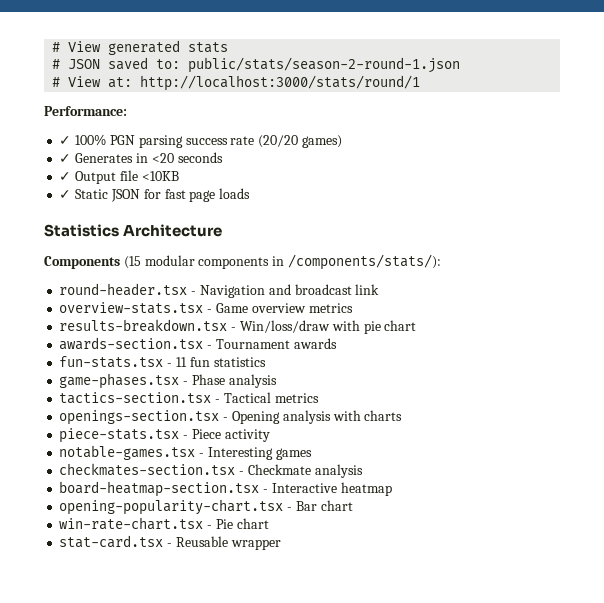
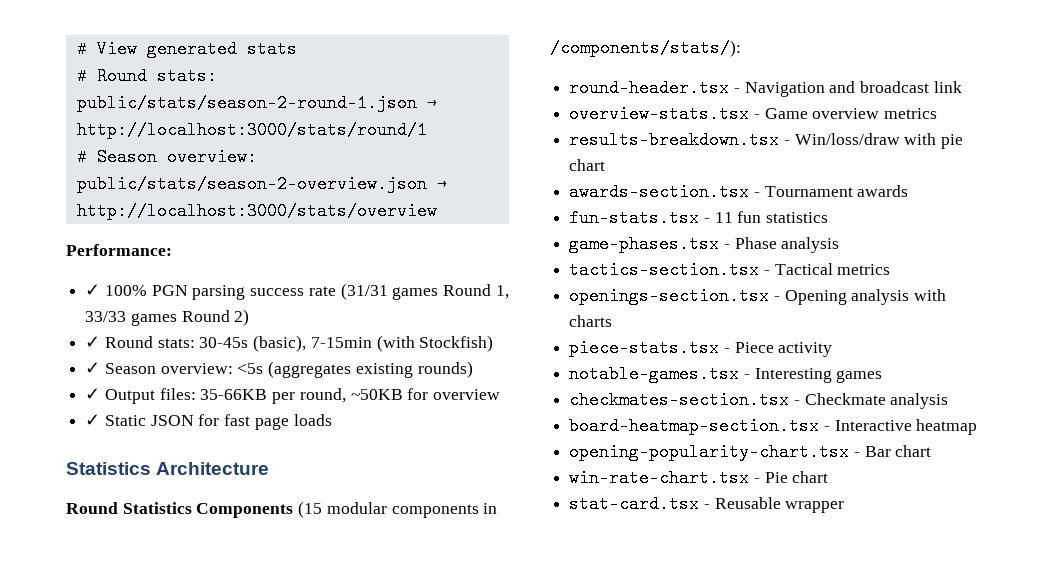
- # JSON saved to: public/stats/season-2-round-1.json
- # View at: http://localhost:3000/stats/round/1
+ # Round stats: public/stats/season-2-round-1.json → http://localhost:3000/stats/round/1
+ # Season overview: public/stats/season-2-overview.json → http://localhost:3000/stats/overview
- ✓ 100% PGN parsing success rate (20/20 games)
- ✓ Generates in <20 seconds
- ✓ Output file <10KB
+ ✓ 100% PGN parsing success rate (31/31 games Round 1, 33/33 games Round 2)
+ ✓ Round stats: 30-45s (basic), 7-15min (with Stockfish)
+ ✓ Season overview: <5s (aggregates existing rounds)
+ ✓ Output files: 35-66KB per round, ~50KB for overview
- Components (15 modular components in /components/stats/):
+ Round Statistics Components (15 modular components in /components/stats/):

